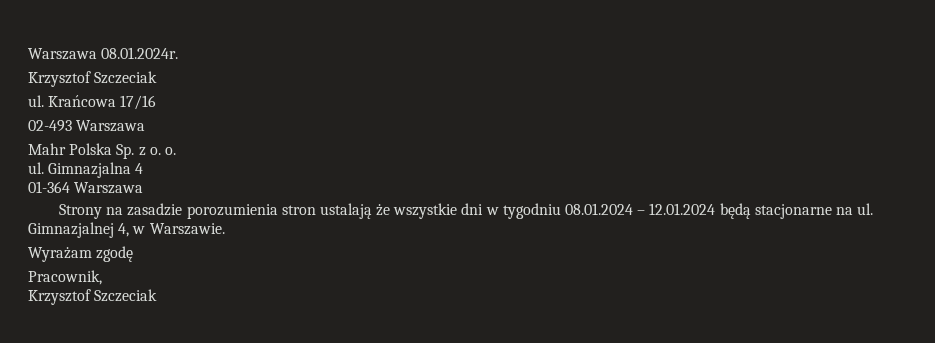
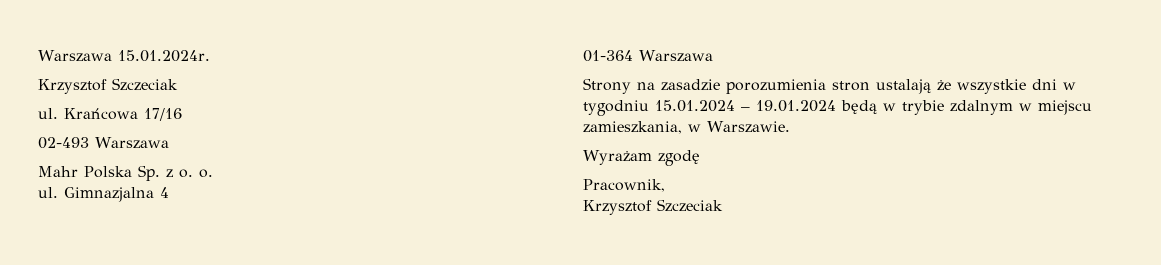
- Warszawa 08.01.2024r.
+ Warszawa 15.01.2024r.
- Strony na zasadzie porozumienia stron ustalają że wszystkie dni w tygodniu 08.01.2024 – 12.01.2024 będą stacjonarne na ul. Gimnazjalnej 4, w Warszawie.
+ Strony na zasadzie porozumienia stron ustalają że wszystkie dni w tygodniu 15.01.2024 – 19.01.2024 będą w trybie zdalnym w miejscu zamieszkania, w Warszawie.

